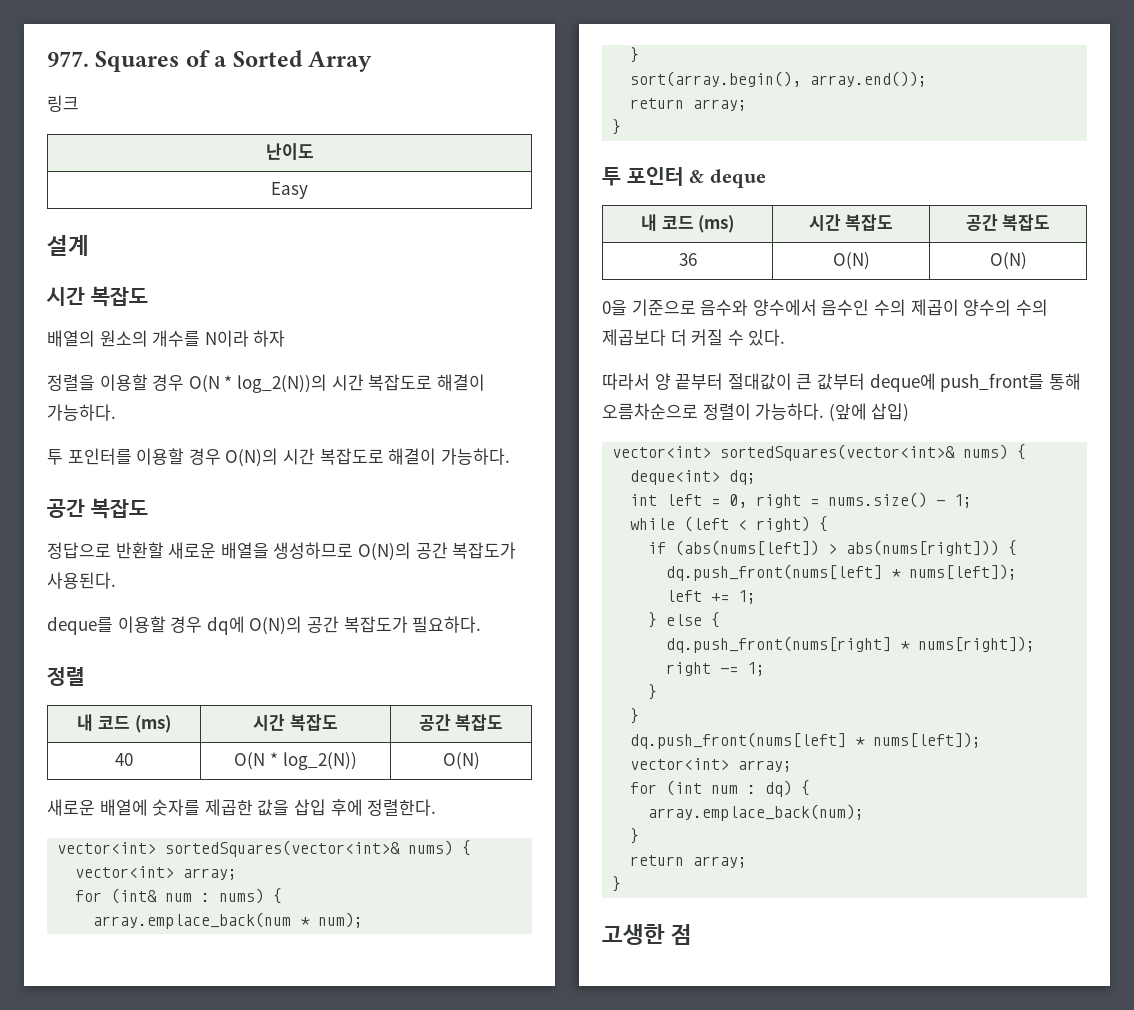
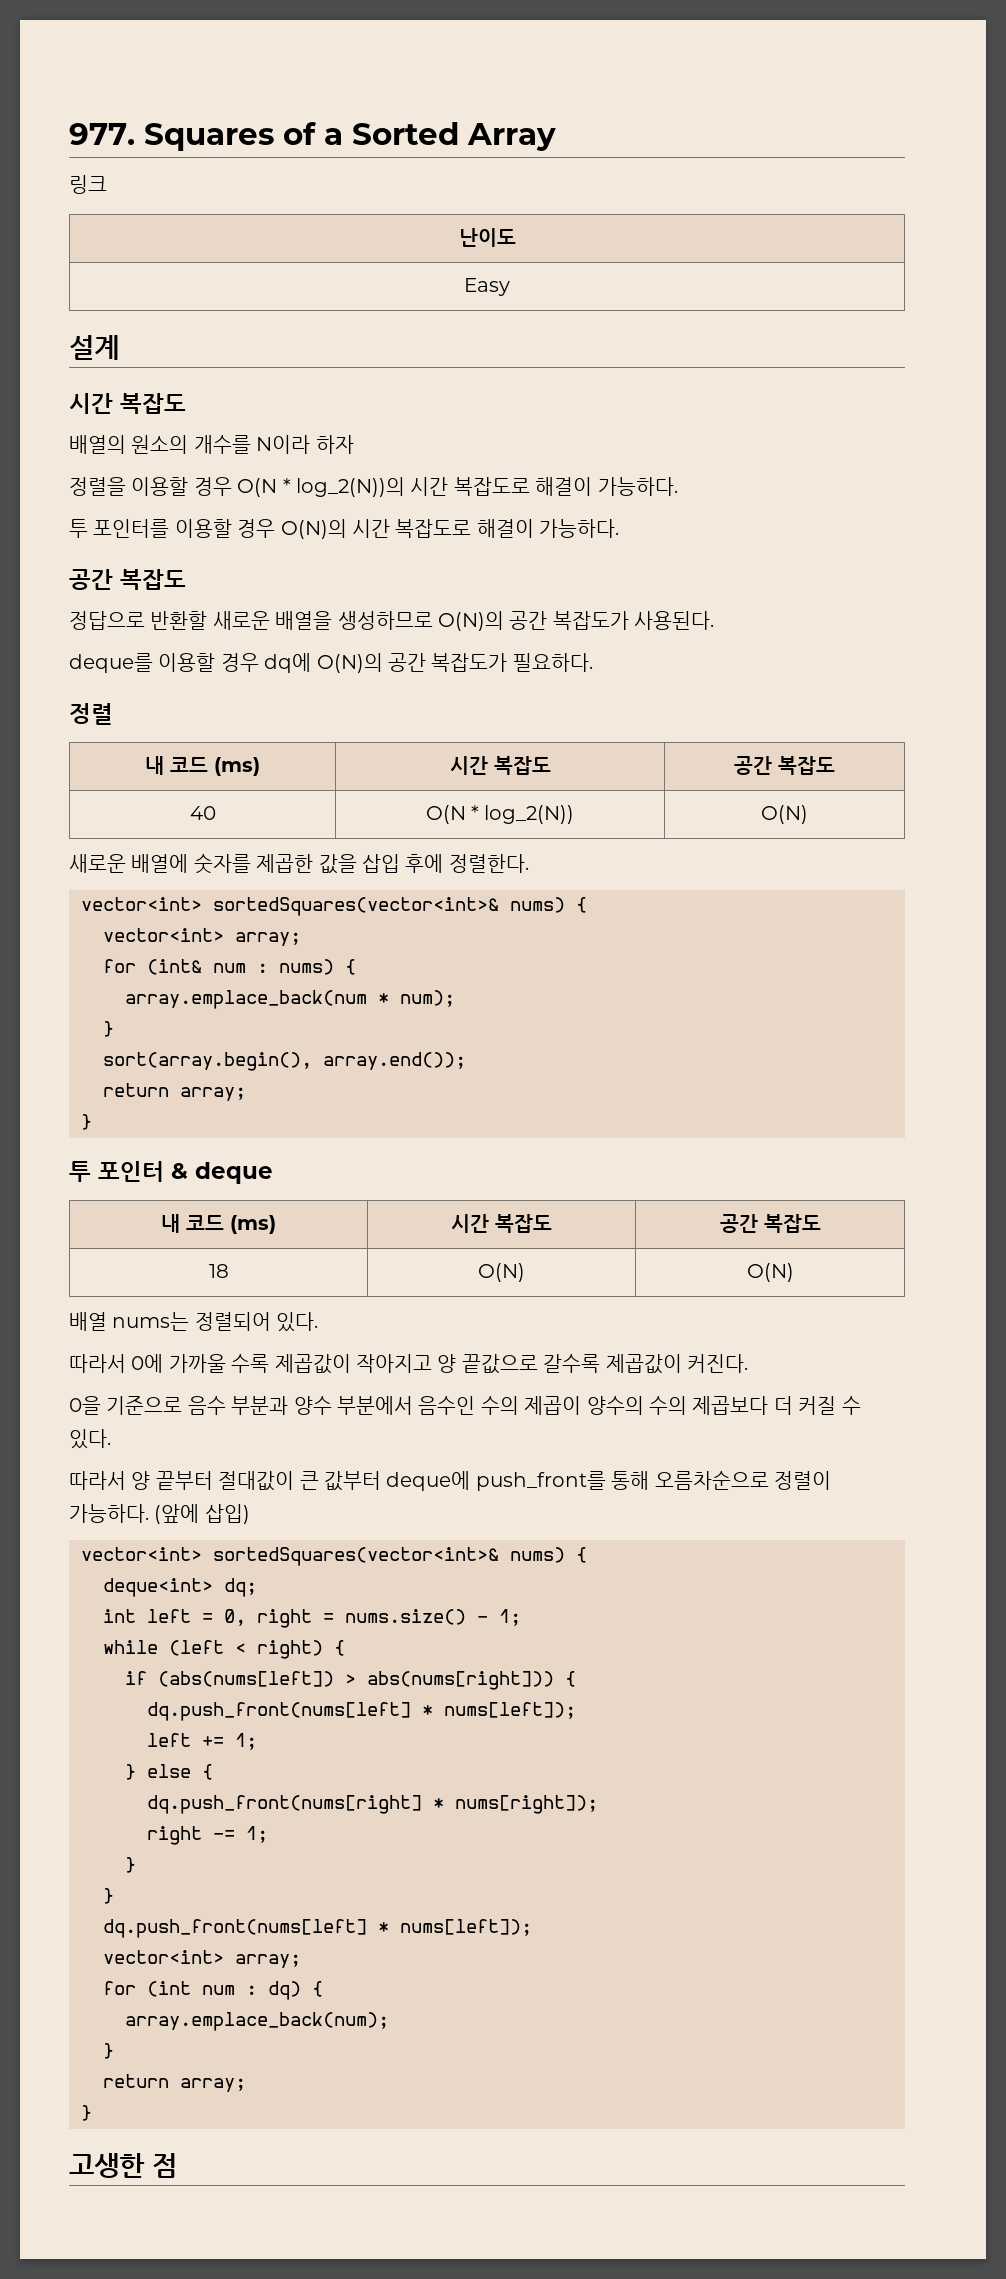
- 36 | O(N) | O(N)
+ 18 | O(N) | O(N)
- 0을 기준으로 음수와 양수에서 음수인 수의 제곱이 양수의 수의 제곱보다 더 커질 수 있다.
+ 배열 nums는 정렬되어 있다.
+ 따라서 0에 가까울 수록 제곱값이 작아지고 양 끝값으로 갈수록 제곱값이 커진다.
+ 0을 기준으로 음수 부분과 양수 부분에서 음수인 수의 제곱이 양수의 수의 제곱보다 더 커질 수 있다.

